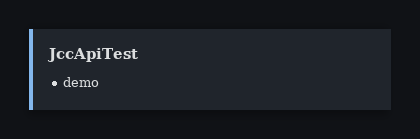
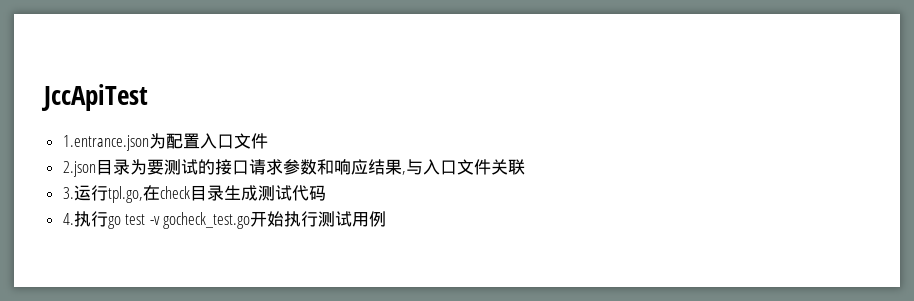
- demo
+ 1.entrance.json为配置入口文件
+ 2.json目录为要测试的接口请求参数和响应结果,与入口文件关联
+ 3.运行tpl.go,在check目录生成测试代码
+ 4.执行go test -v gocheck_test.go开始执行测试用例

